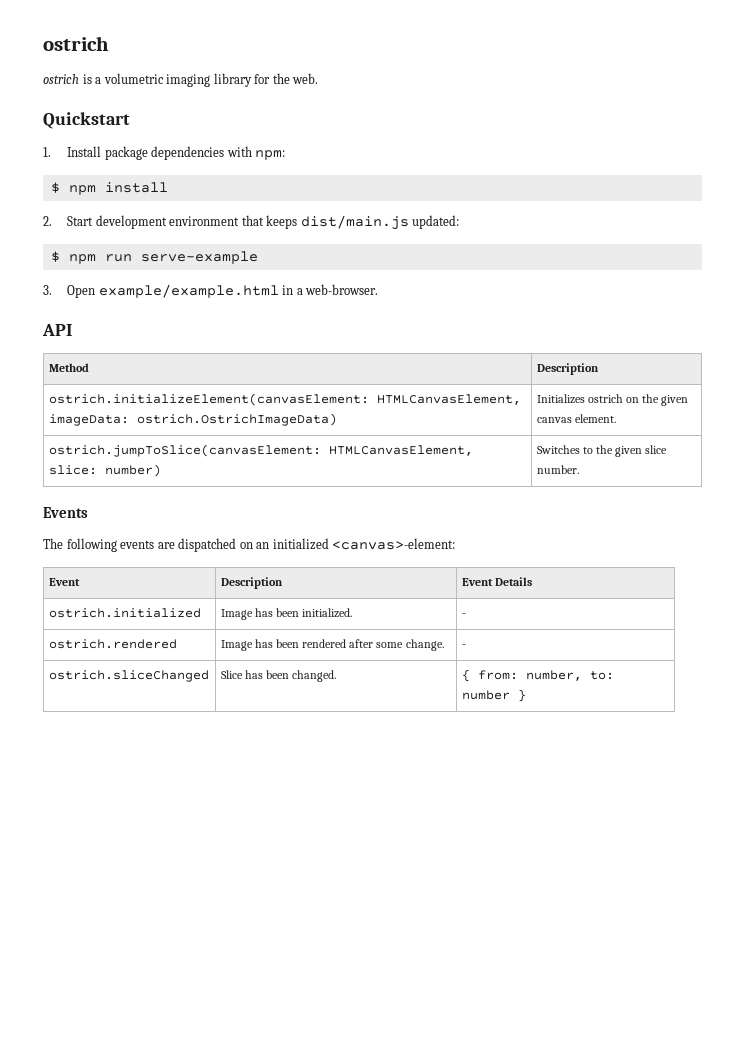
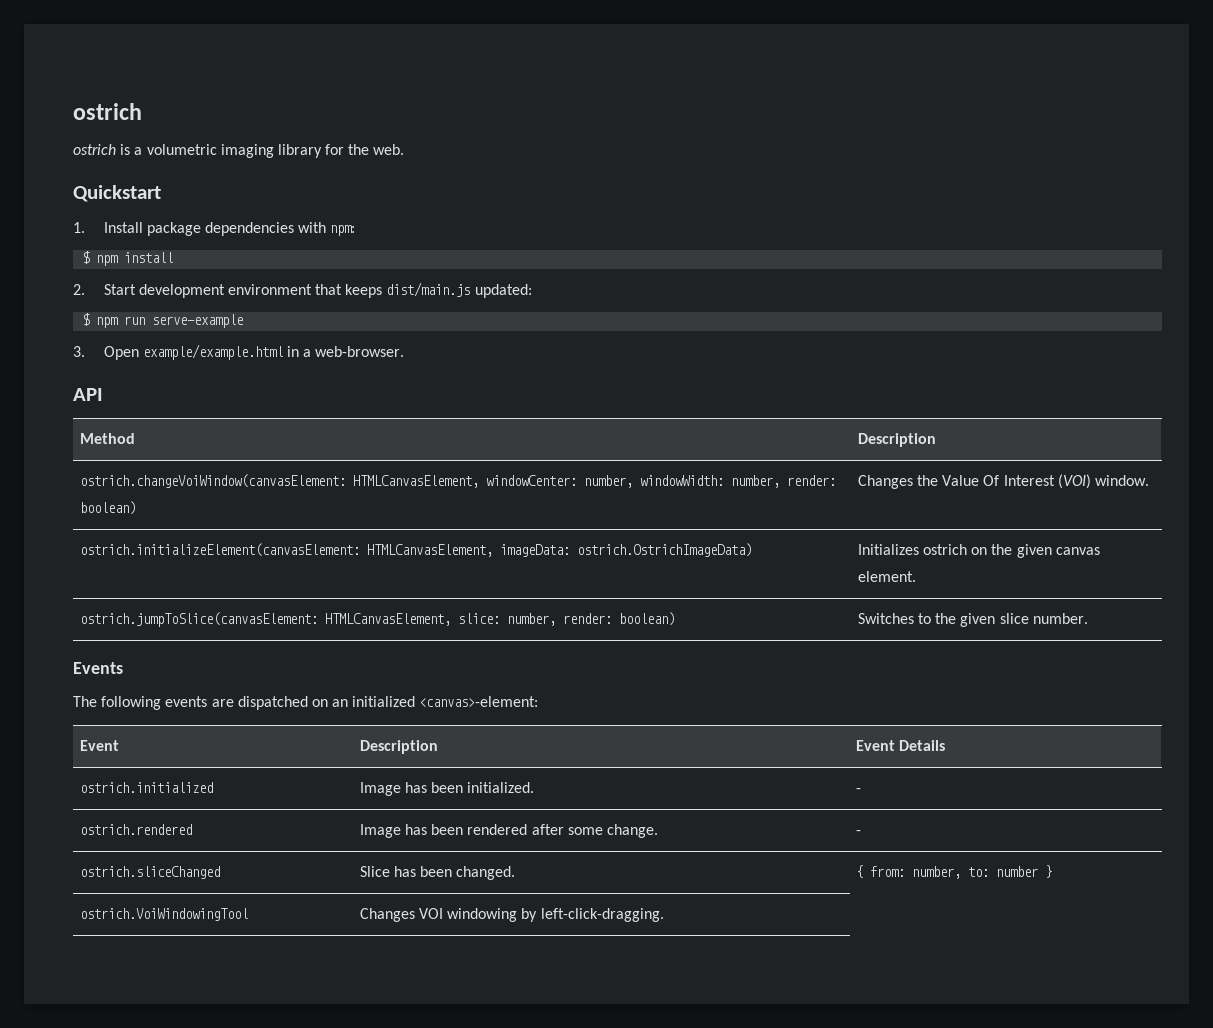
+ ostrich.changeVoiWindow(canvasElement: HTMLCanvasElement, windowCenter: number, windowWidth: number, render: boolean) | Changes the Value Of Interest (VOI) window.
- ostrich.jumpToSlice(canvasElement: HTMLCanvasElement, slice: number) | Switches to the given slice number.
+ ostrich.jumpToSlice(canvasElement: HTMLCanvasElement, slice: number, render: boolean) | Switches to the given slice number.
+ ostrich.VoiWindowingTool | Changes VOI windowing by left-click-dragging.

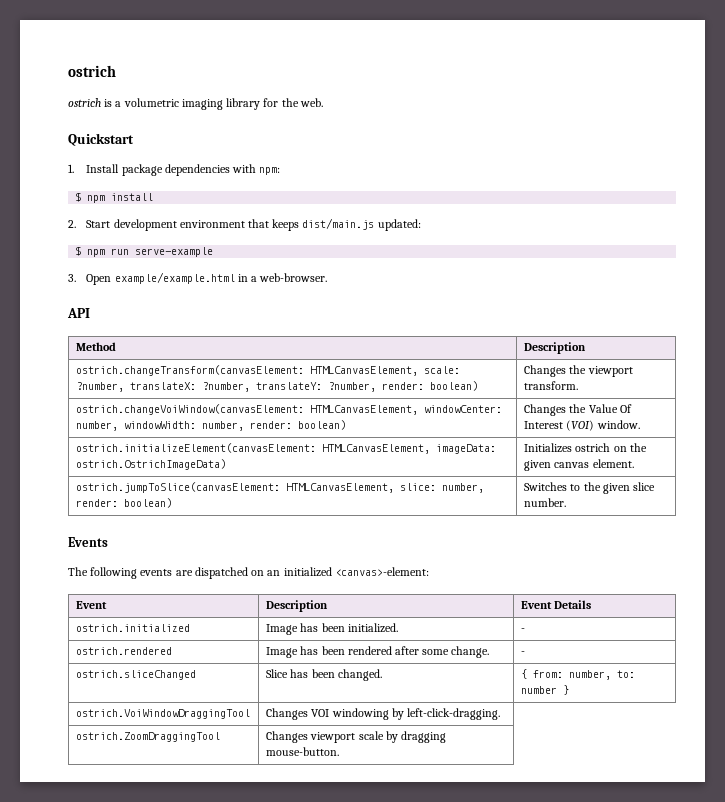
+ ostrich.changeTransform(canvasElement: HTMLCanvasElement, scale: ?number, translateX: ?number, translateY: ?number, render: boolean) | Changes the viewport transform.
- ostrich.VoiWindowingTool | Changes VOI windowing by left-click-dragging.
+ ostrich.VoiWindowDraggingTool | Changes VOI windowing by left-click-dragging.
+ ostrich.ZoomDraggingTool | Changes viewport scale by dragging mouse-button.

